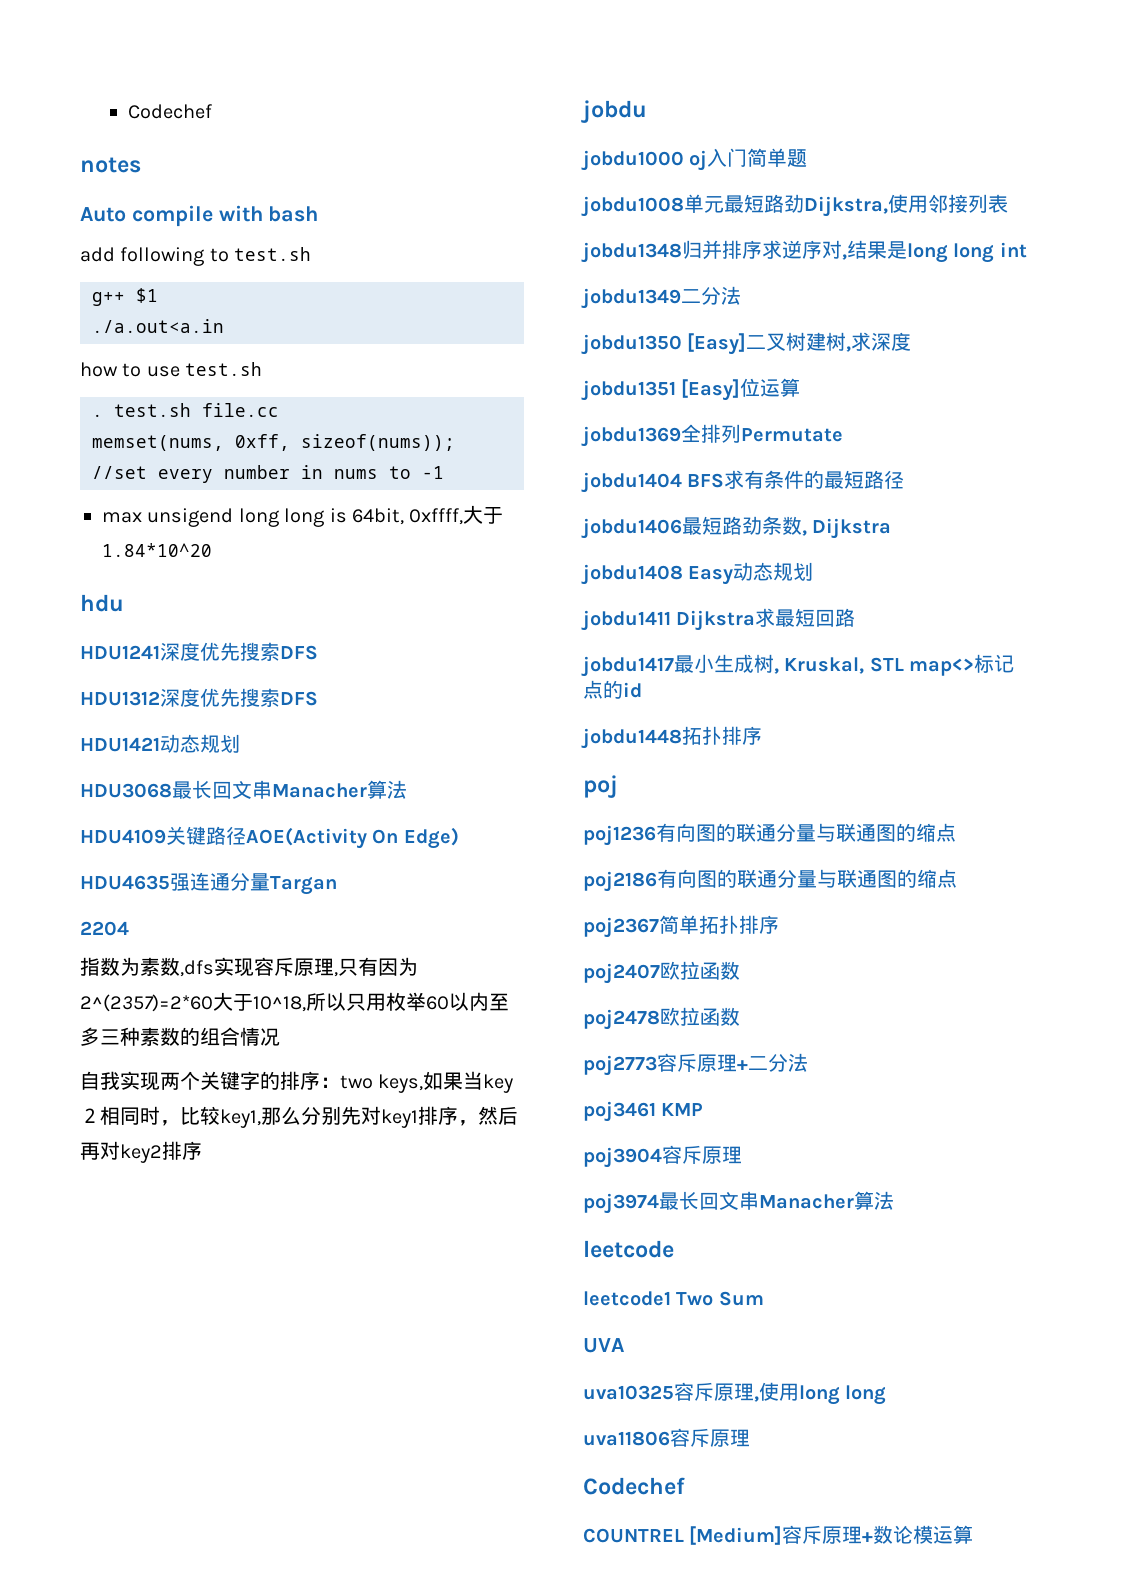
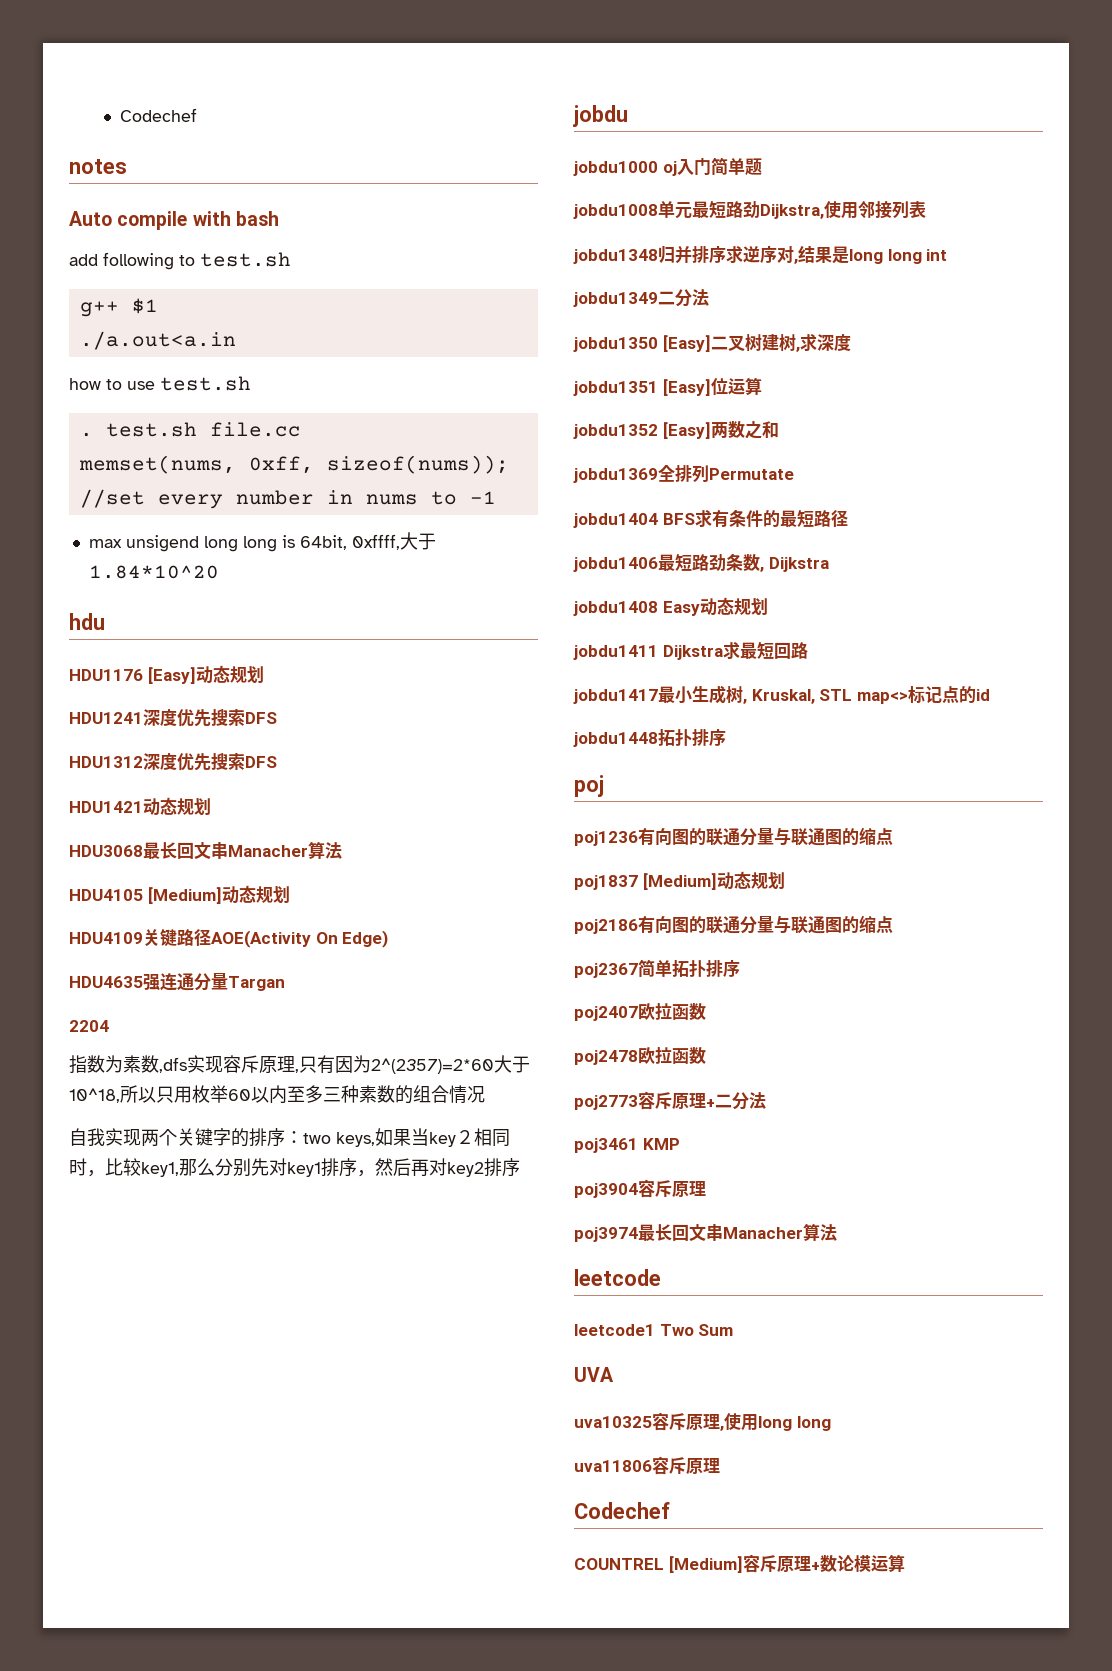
+ HDU1176 [Easy]动态规划
+ HDU4105 [Medium]动态规划
+ jobdu1352 [Easy]两数之和
+ poj1837 [Medium]动态规划

